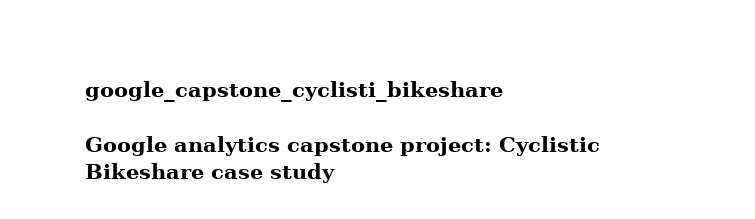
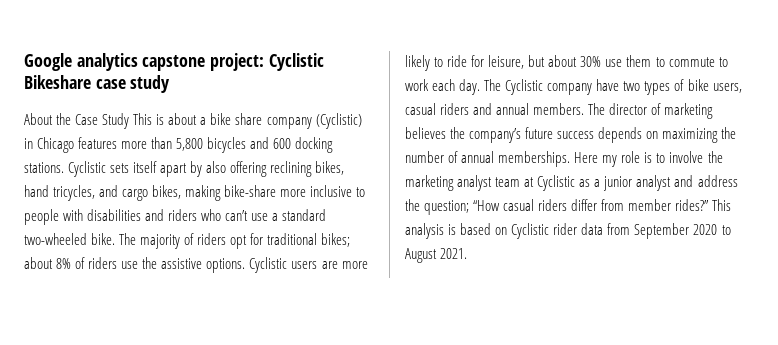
- google_capstone_cyclisti_bikeshare
+ About the Case Study This is about a bike share company (Cyclistic) in Chicago features more than 5,800 bicycles and 600 docking stations. Cyclistic sets itself apart by also offering reclining bikes, hand tricycles, and cargo bikes, making bike-share more inclusive to people with disabilities and riders who can’t use a standard two-wheeled bike. The majority of riders opt for traditional bikes; about 8% of riders use the assistive options. Cyclistic users are more likely to ride for leisure, but about 30% use them to commute to work each day. The Cyclistic company have two types of bike users, casual riders and annual members. The director of marketing believes the company’s future success depends on maximizing the number of annual memberships. Here my role is to involve the marketing analyst team at Cyclistic as a junior analyst and address the question; “How casual riders differ from member rides?” This analysis is based on Cyclistic rider data from September 2020 to August 2021.

